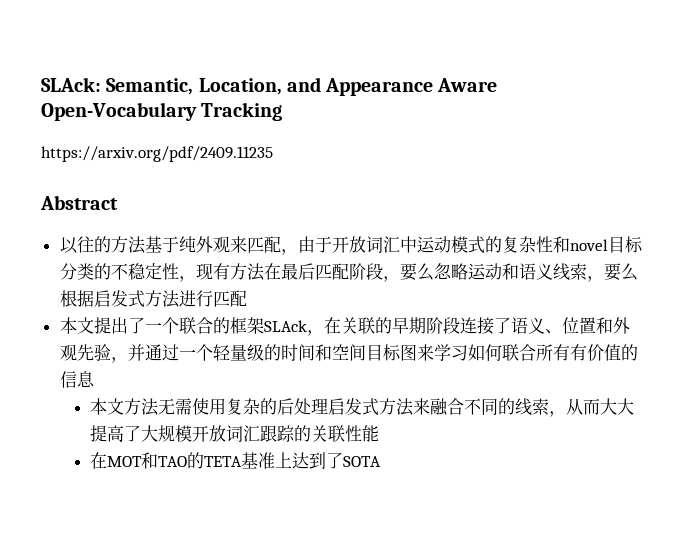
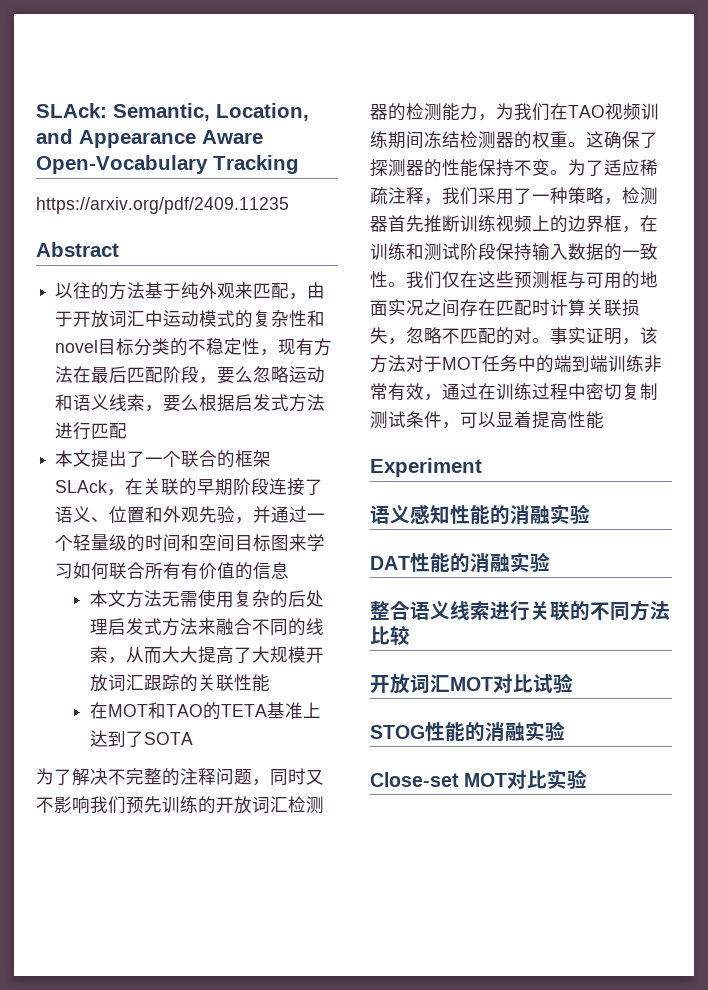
+ 为了解决不完整的注释问题，同时又不影响我们预先训练的开放词汇检测器的检测能力，为我们在TAO视频训练期间冻结检测器的权重。这确保了探测器的性能保持不变。为了适应稀疏注释，我们采用了一种策略，检测器首先推断训练视频上的边界框，在训练和测试阶段保持输入数据的一致性。我们仅在这些预测框与可用的地面实况之间存在匹配时计算关联损失，忽略不匹配的对。事实证明，该方法对于MOT任务中的端到端训练非常有效，通过在训练过程中密切复制测试条件，可以显着提高性能
+ Experiment
+ 语义感知性能的消融实验
+ DAT性能的消融实验
+ 整合语义线索进行关联的不同方法比较
+ 开放词汇MOT对比试验
+ STOG性能的消融实验
+ Close-set MOT对比实验

